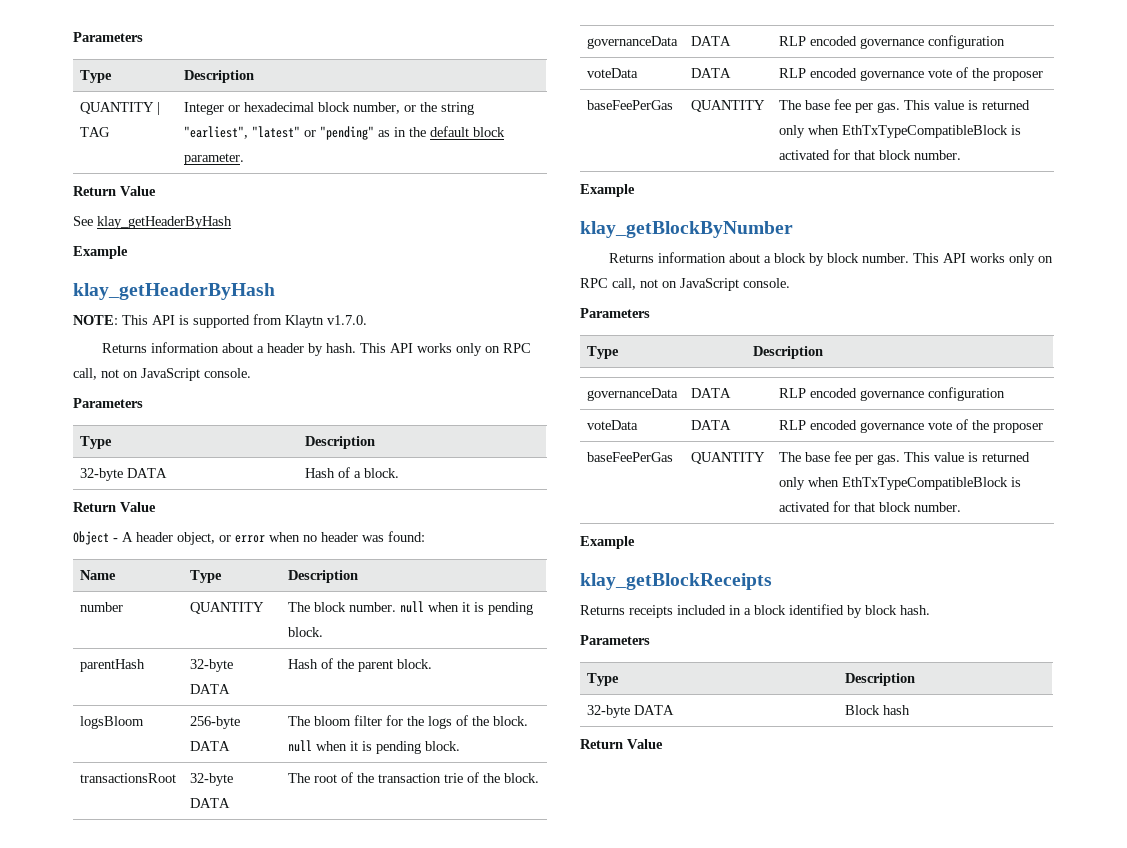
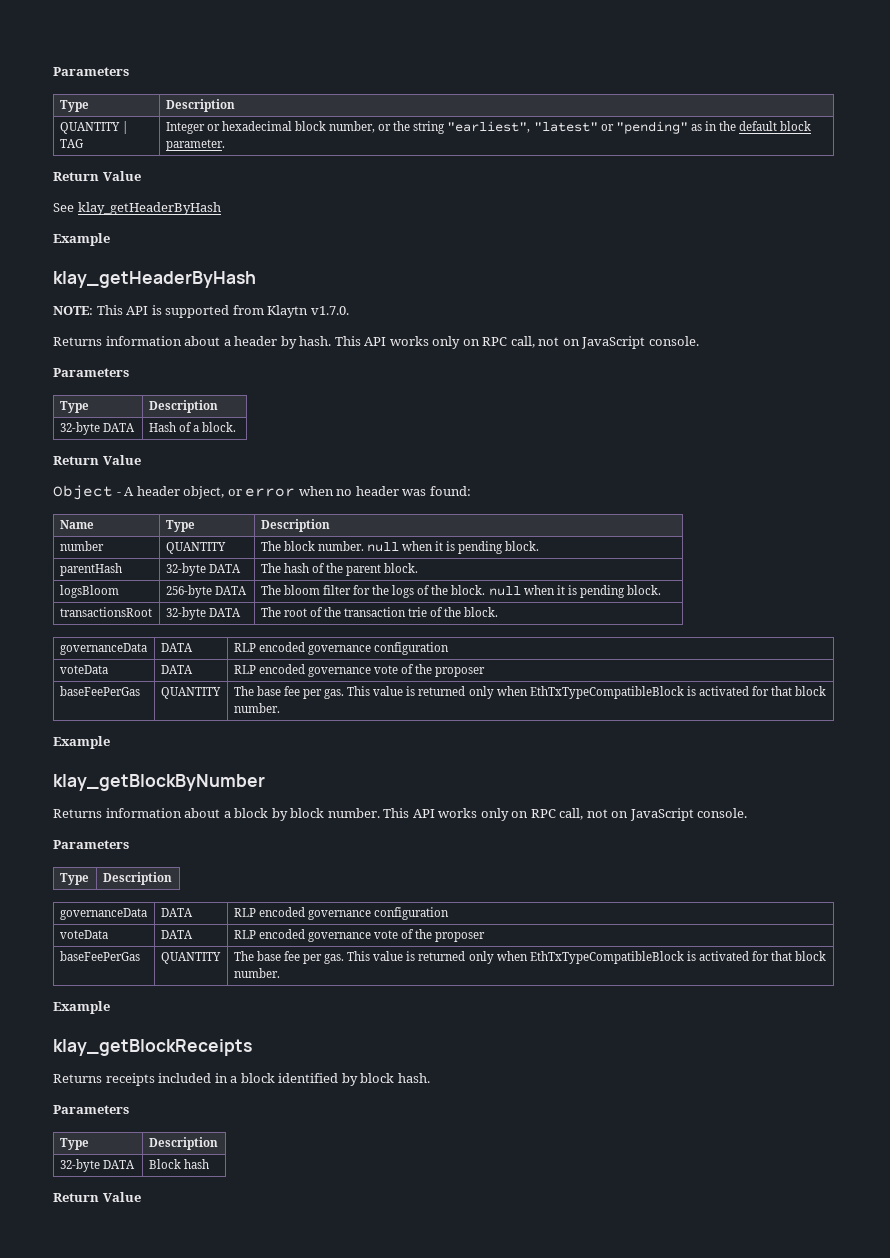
- parentHash | 32-byte DATA | Hash of the parent block.
+ parentHash | 32-byte DATA | The hash of the parent block.

